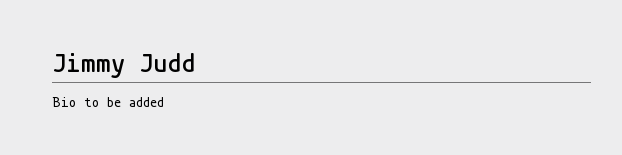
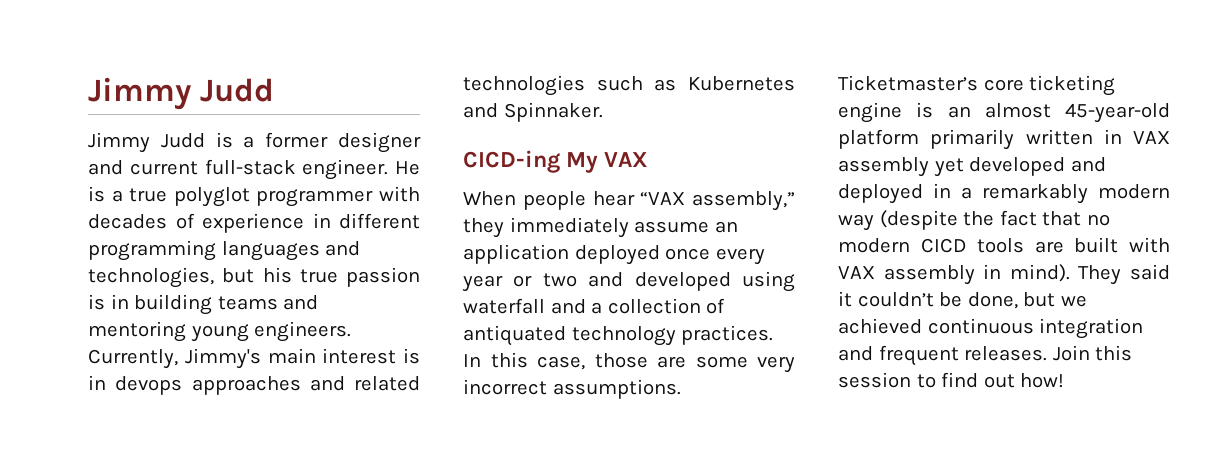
- Bio to be added
+ Jimmy Judd is a former designer and current full-stack engineer. He is a true polyglot programmer with decades of experience in different programming languages and technologies, but his true passion is in building teams and mentoring young engineers. Currently, Jimmy's main interest is in devops approaches and related technologies such as Kubernetes and Spinnaker.
+ CICD-ing My VAX
+ When people hear “VAX assembly,” they immediately assume an application deployed once every year or two and developed using waterfall and a collection of antiquated technology practices. In this case, those are some very incorrect assumptions. Ticketmaster’s core ticketing engine is an almost 45-year-old platform primarily written in VAX assembly yet developed and deployed in a remarkably modern way (despite the fact that no modern CICD tools are built with VAX assembly in mind). They said it couldn’t be done, but we achieved continuous integration and frequent releases. Join this session to find out how!

